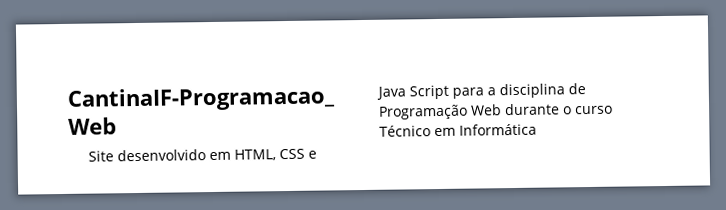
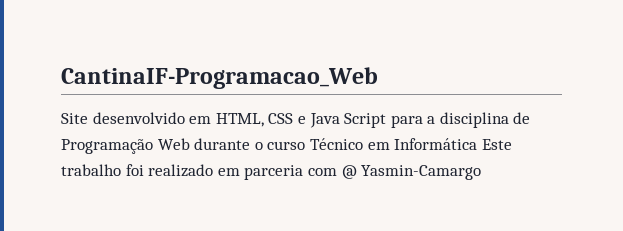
- Site desenvolvido em HTML, CSS e Java Script para a disciplina de Programação Web durante o curso Técnico em Informática
+ Site desenvolvido em HTML, CSS e Java Script para a disciplina de Programação Web durante o curso Técnico em Informática Este trabalho foi realizado em parceria com @ Yasmin-Camargo

